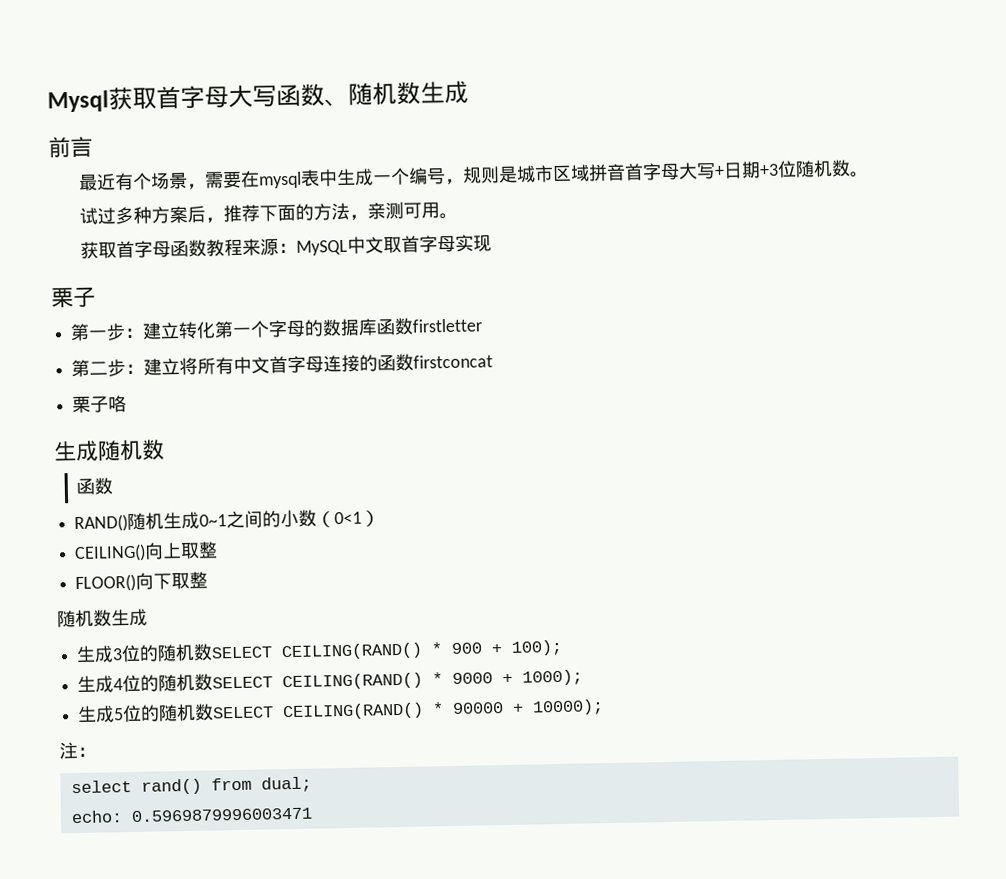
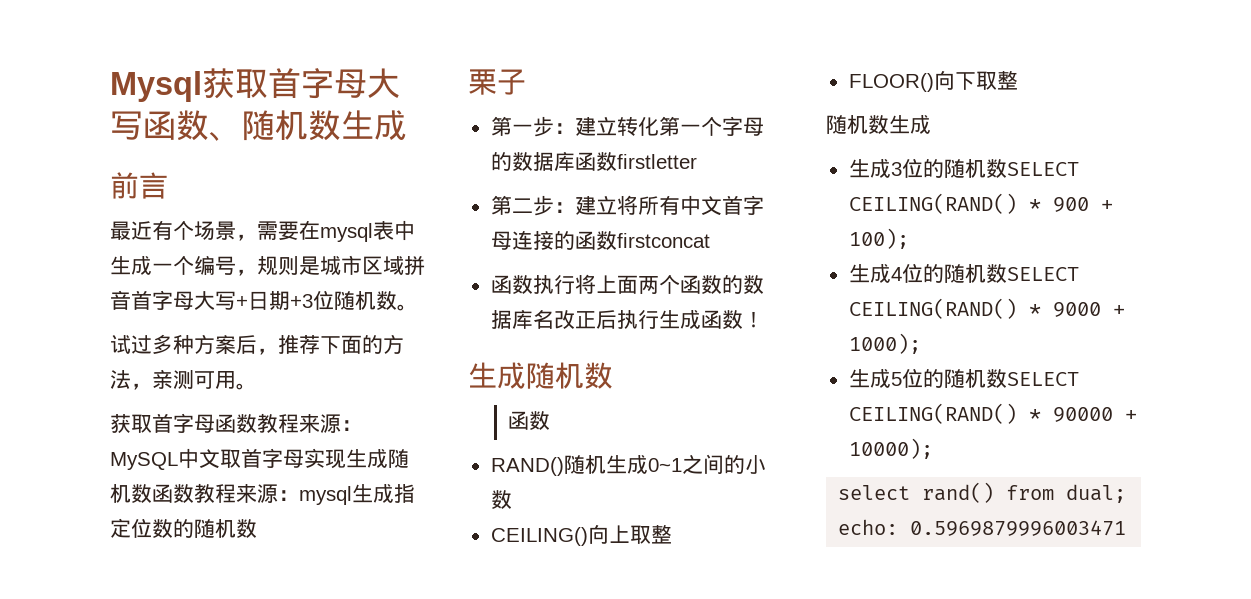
- 获取首字母函数教程来源：MySQL中文取首字母实现
+ 获取首字母函数教程来源：MySQL中文取首字母实现生成随机数函数教程来源：mysql生成指定位数的随机数
- 栗子咯
+ 函数执行将上面两个函数的数据库名改正后执行生成函数！
- RAND()随机生成0~1之间的小数（0<1）
+ RAND()随机生成0~1之间的小数
- 注：

